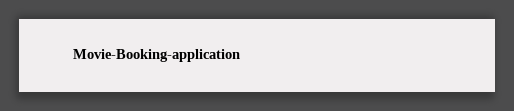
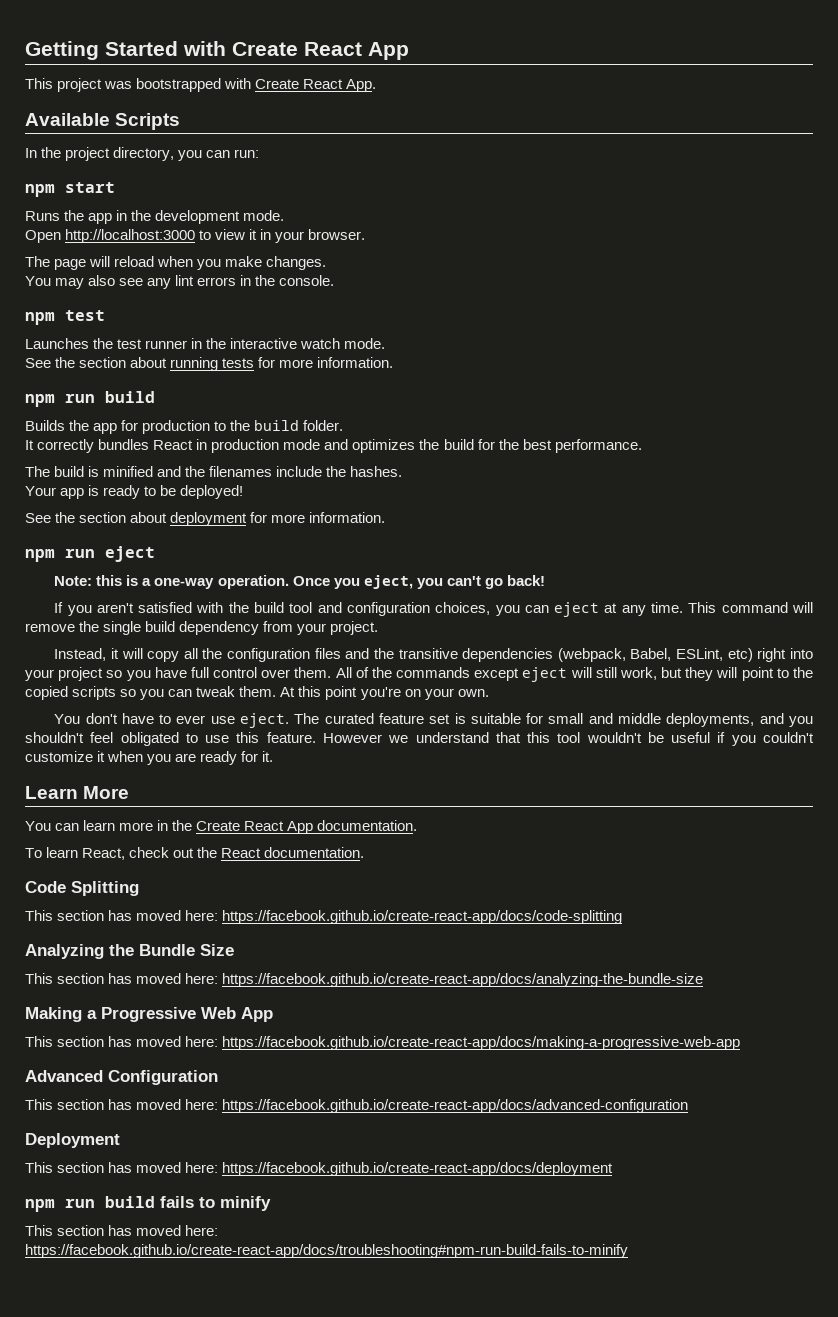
- Movie-Booking-application
+ Getting Started with Create React App
+ This project was bootstrapped with Create React App.
+ Available Scripts
+ In the project directory, you can run:
+ npm start
+ Runs the app in the development mode.
+ Open http://localhost:3000 to view it in your browser.
+ The page will reload when you make changes.
+ You may also see any lint errors in the console.
+ npm test
+ Launches the test runner in the interactive watch mode.
+ See the section about running tests for more information.
+ npm run build
+ Builds the app for production to the build folder.
+ It correctly bundles React in production mode and optimizes the build for the best performance.
+ The build is minified and the filenames include the hashes.
+ Your app is ready to be deployed!
+ See the section about deployment for more information.
+ npm run eject
+ Note: this is a one-way operation. Once you eject, you can't go back!
+ If you aren't satisfied with the build tool and configuration choices, you can eject at any time. This command will remove the single build dependency from your project.
+ Instead, it will copy all the configuration files and the transitive dependencies (webpack, Babel, ESLint, etc) right into your project so you have full control over them. All of the commands except eject will still work, but they will point to the copied scripts so you can tweak them. At this point you're on your own.
+ You don't have to ever use eject. The curated feature set is suitable for small and middle deployments, and you shouldn't feel obligated to use this feature. However we understand that this tool wouldn't be useful if you couldn't customize it when you are ready for it.
+ Learn More
+ You can learn more in the Create React App documentation.
+ To learn React, check out the React documentation.
+ Code Splitting
+ This section has moved here: https://facebook.github.io/create-react-app/docs/code-splitting
+ Analyzing the Bundle Size
+ This section has moved here: https://facebook.github.io/create-react-app/docs/analyzing-the-bundle-size
+ Making a Progressive Web App
+ This section has moved here: https://facebook.github.io/create-react-app/docs/making-a-progressive-web-app
+ Advanced Configuration
+ This section has moved here: https://facebook.github.io/create-react-app/docs/advanced-configuration
+ Deployment
+ This section has moved here: https://facebook.github.io/create-react-app/docs/deployment
+ npm run build fails to minify
+ This section has moved here: https://facebook.github.io/create-react-app/docs/troubleshooting#npm-run-build-fails-to-minify

